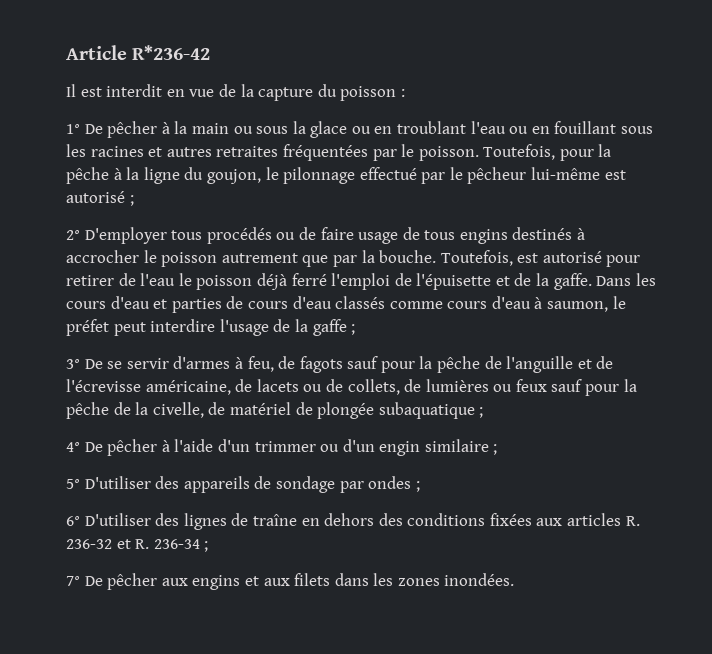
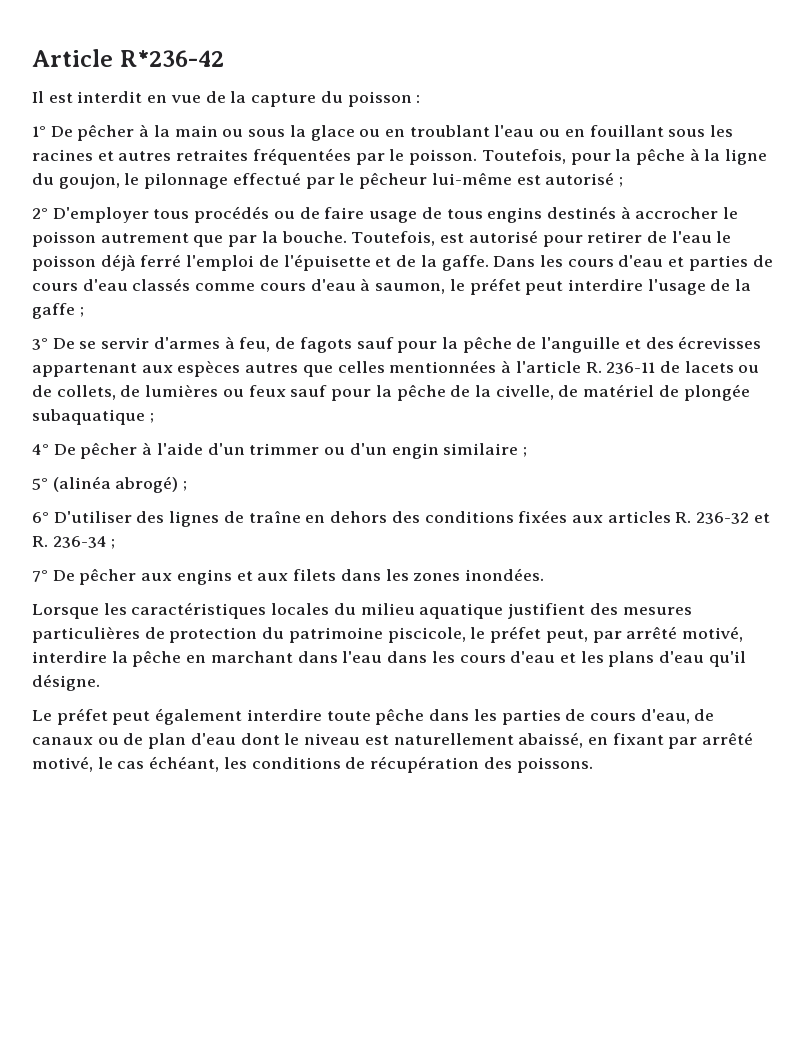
- 3° De se servir d'armes à feu, de fagots sauf pour la pêche de l'anguille et de l'écrevisse américaine, de lacets ou de collets, de lumières ou feux sauf pour la pêche de la civelle, de matériel de plongée subaquatique ;
+ 3° De se servir d'armes à feu, de fagots sauf pour la pêche de l'anguille et des écrevisses appartenant aux espèces autres que celles mentionnées à l'article R. 236-11 de lacets ou de collets, de lumières ou feux sauf pour la pêche de la civelle, de matériel de plongée subaquatique ;
- 5° D'utiliser des appareils de sondage par ondes ;
+ 5° (alinéa abrogé) ;
+ Lorsque les caractéristiques locales du milieu aquatique justifient des mesures particulières de protection du patrimoine piscicole, le préfet peut, par arrêté motivé, interdire la pêche en marchant dans l'eau dans les cours d'eau et les plans d'eau qu'il désigne.
+ Le préfet peut également interdire toute pêche dans les parties de cours d'eau, de canaux ou de plan d'eau dont le niveau est naturellement abaissé, en fixant par arrêté motivé, le cas échéant, les conditions de récupération des poissons.

